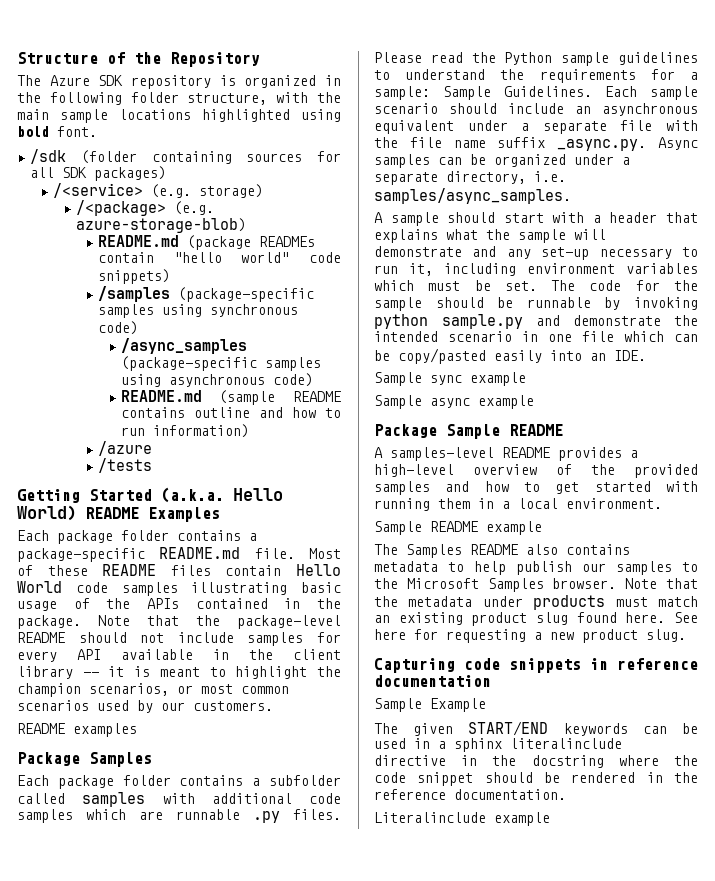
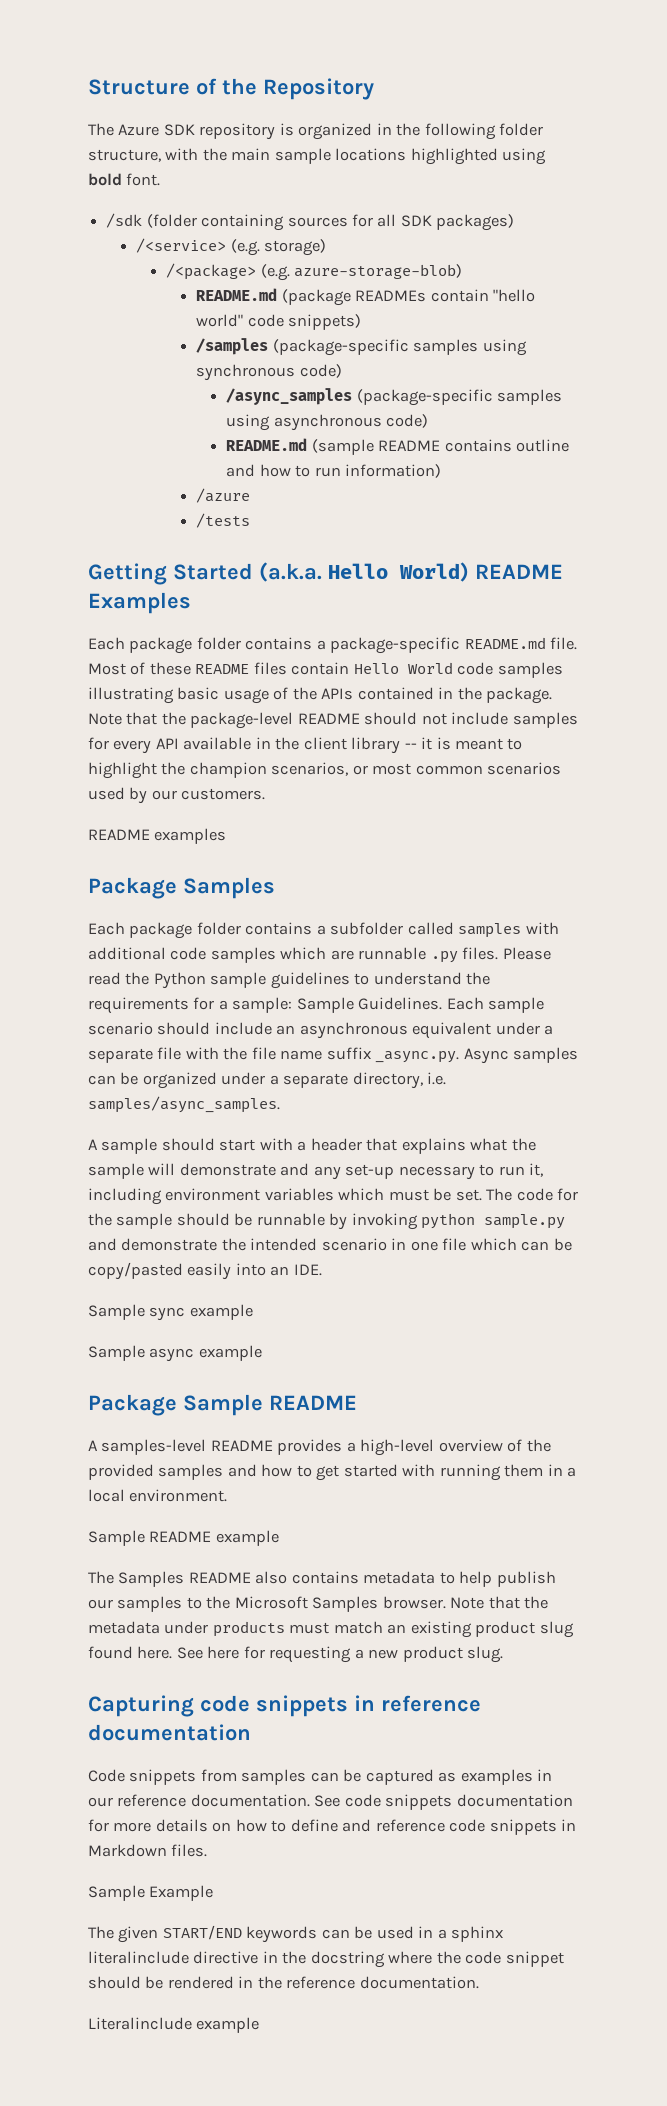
+ Code snippets from samples can be captured as examples in our reference documentation. See code snippets documentation for more details on how to define and reference code snippets in Markdown files.

